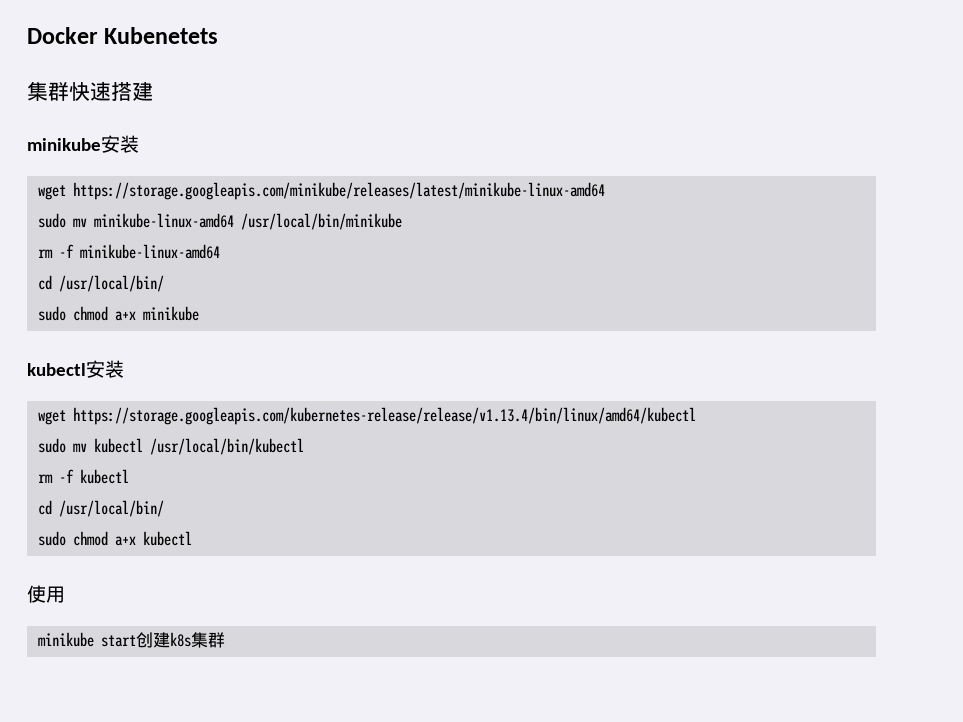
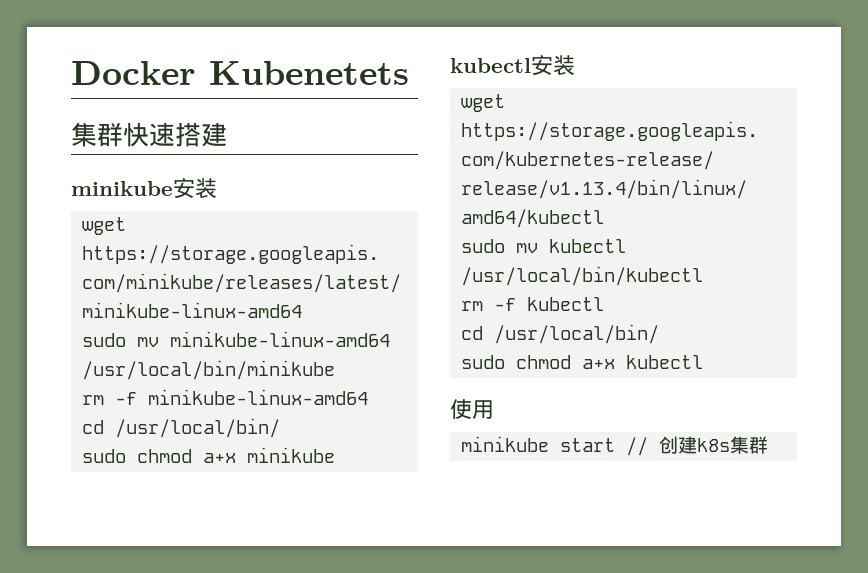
- minikube start创建k8s集群
+ minikube start // 创建k8s集群

